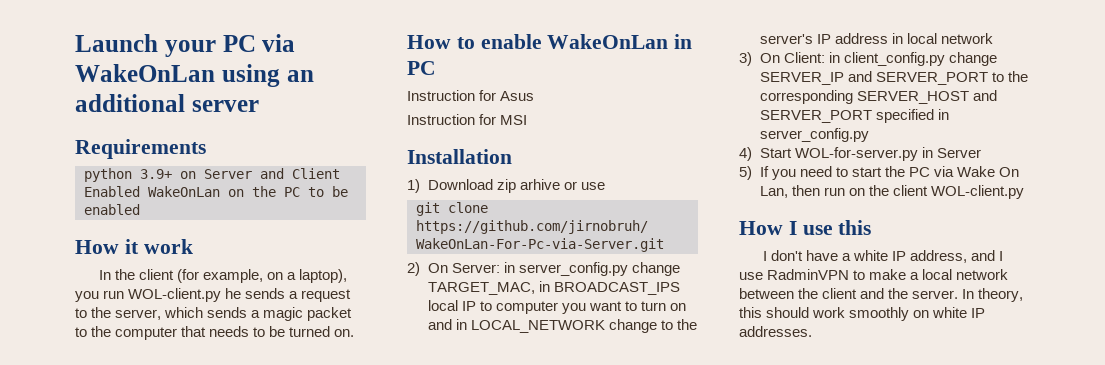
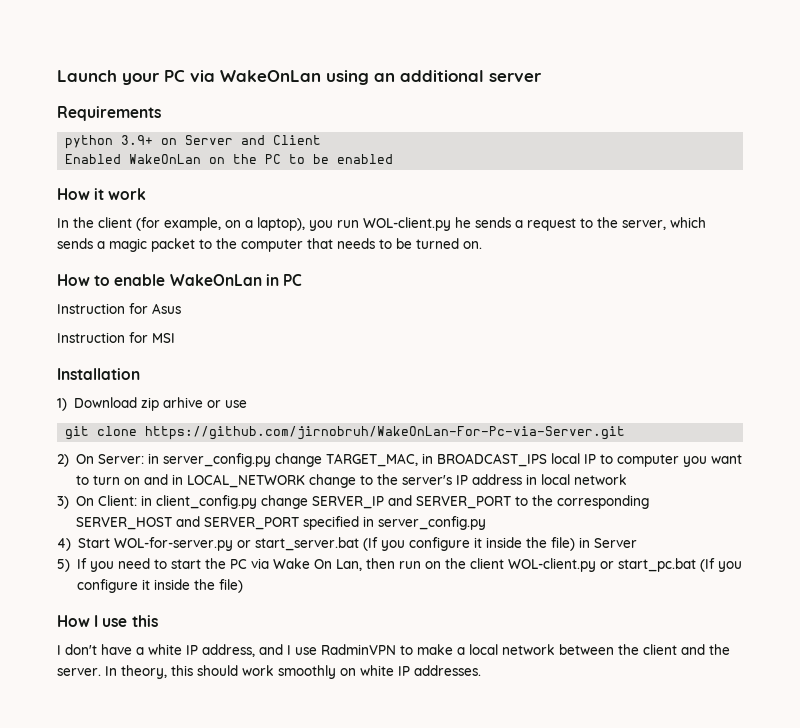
- 4) Start WOL-for-server.py in Server
+ 4) Start WOL-for-server.py or start_server.bat (If you configure it inside the file) in Server
- 5) If you need to start the PC via Wake On Lan, then run on the client WOL-client.py
+ 5) If you need to start the PC via Wake On Lan, then run on the client WOL-client.py or start_pc.bat (If you configure it inside the file)

